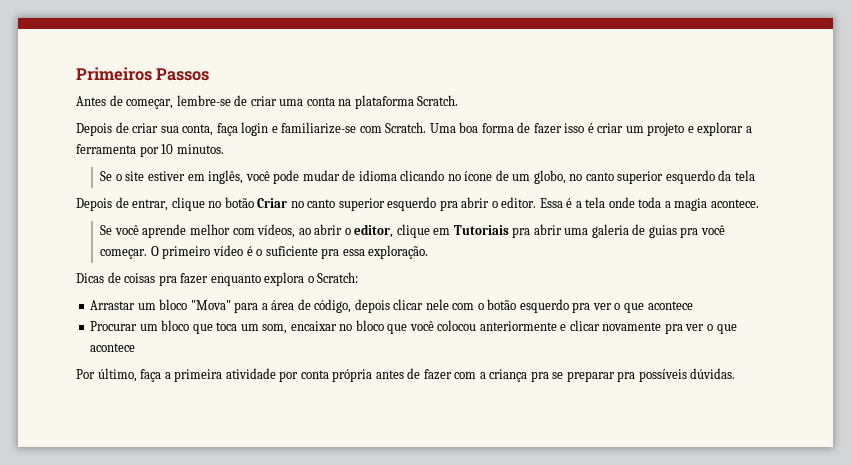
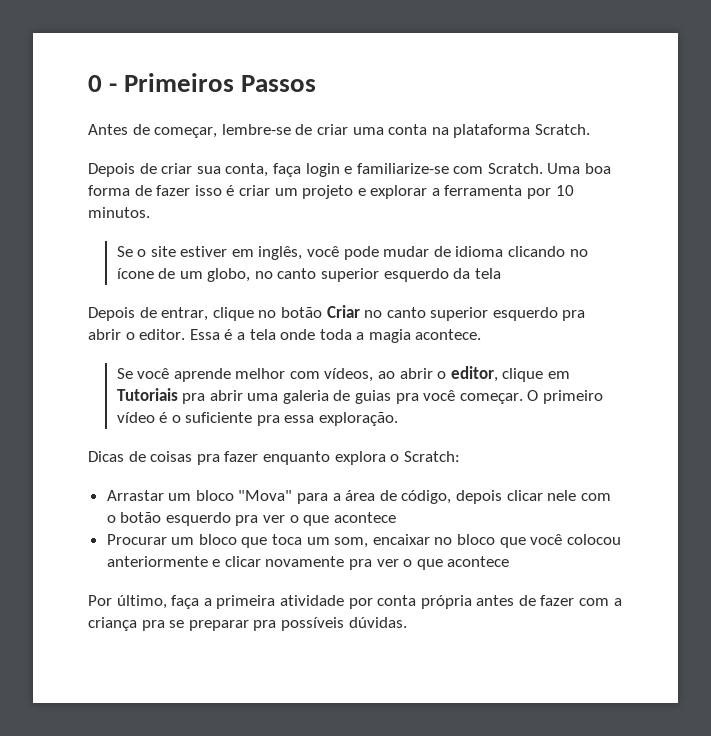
- Primeiros Passos
+ 0 - Primeiros Passos

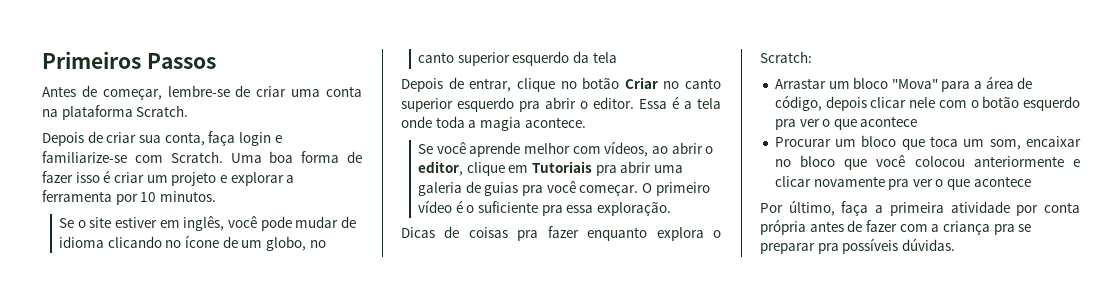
- 0 - Primeiros Passos
+ Primeiros Passos

